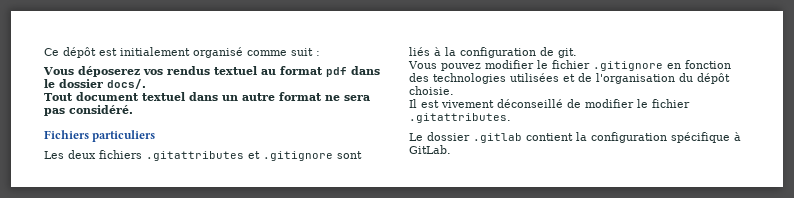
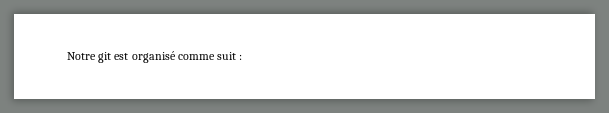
- Ce dépôt est initialement organisé comme suit :
+ Notre git est organisé comme suit :
- Vous déposerez vos rendus textuel au format pdf dans le dossier docs/.
- Tout document textuel dans un autre format ne sera pas considéré.
- Fichiers particuliers
- Les deux fichiers .gitattributes et .gitignore sont liés à la configuration de git.
- Vous pouvez modifier le fichier .gitignore en fonction des technologies utilisées et de l'organisation du dépôt choisie.
- Il est vivement déconseillé de modifier le fichier .gitattributes.
- Le dossier .gitlab contient la configuration spécifique à GitLab.

